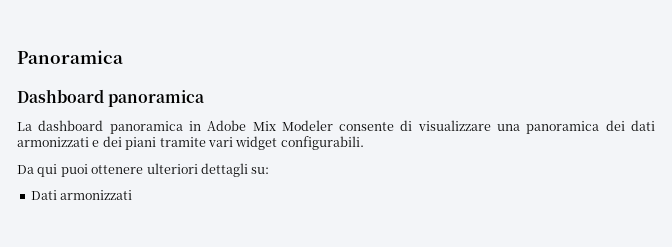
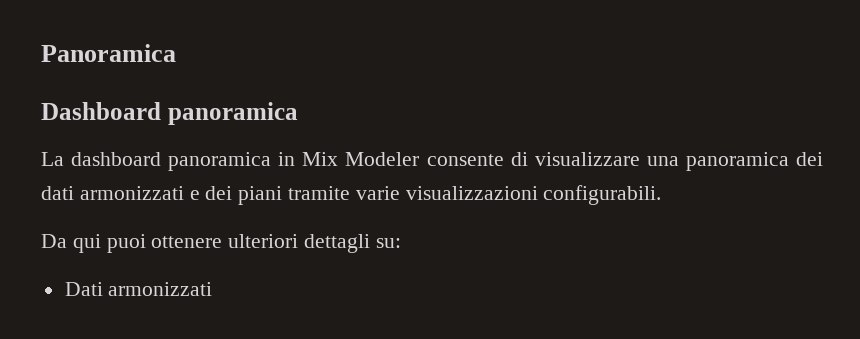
- La dashboard panoramica in Adobe Mix Modeler consente di visualizzare una panoramica dei dati armonizzati e dei piani tramite vari widget configurabili.
+ La dashboard panoramica in Mix Modeler consente di visualizzare una panoramica dei dati armonizzati e dei piani tramite varie visualizzazioni configurabili.

